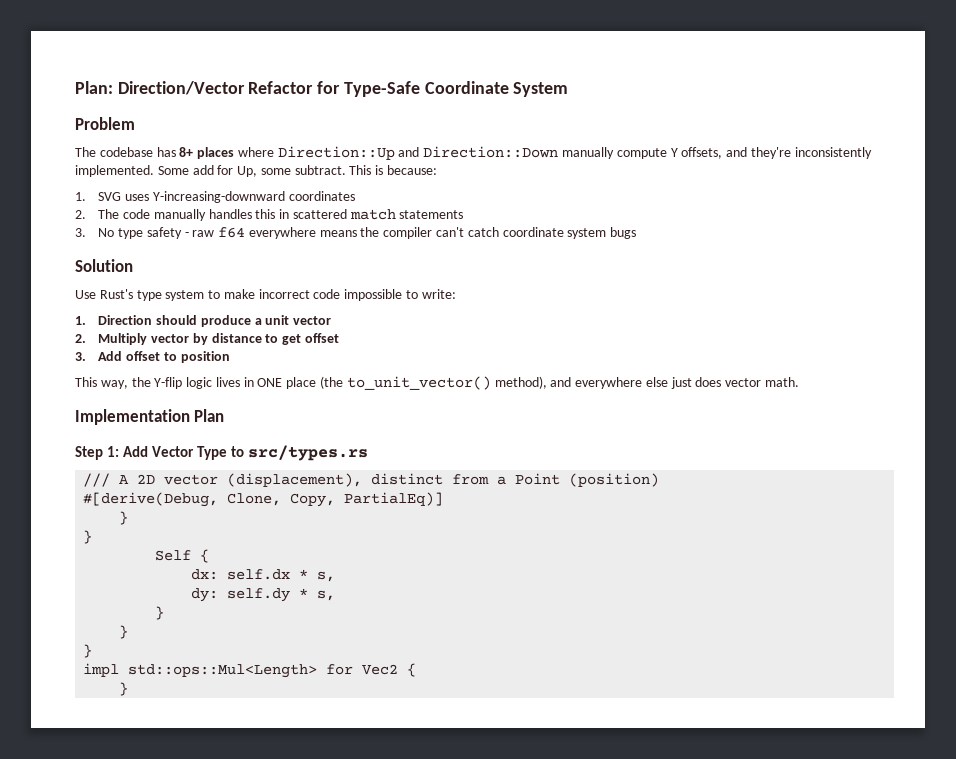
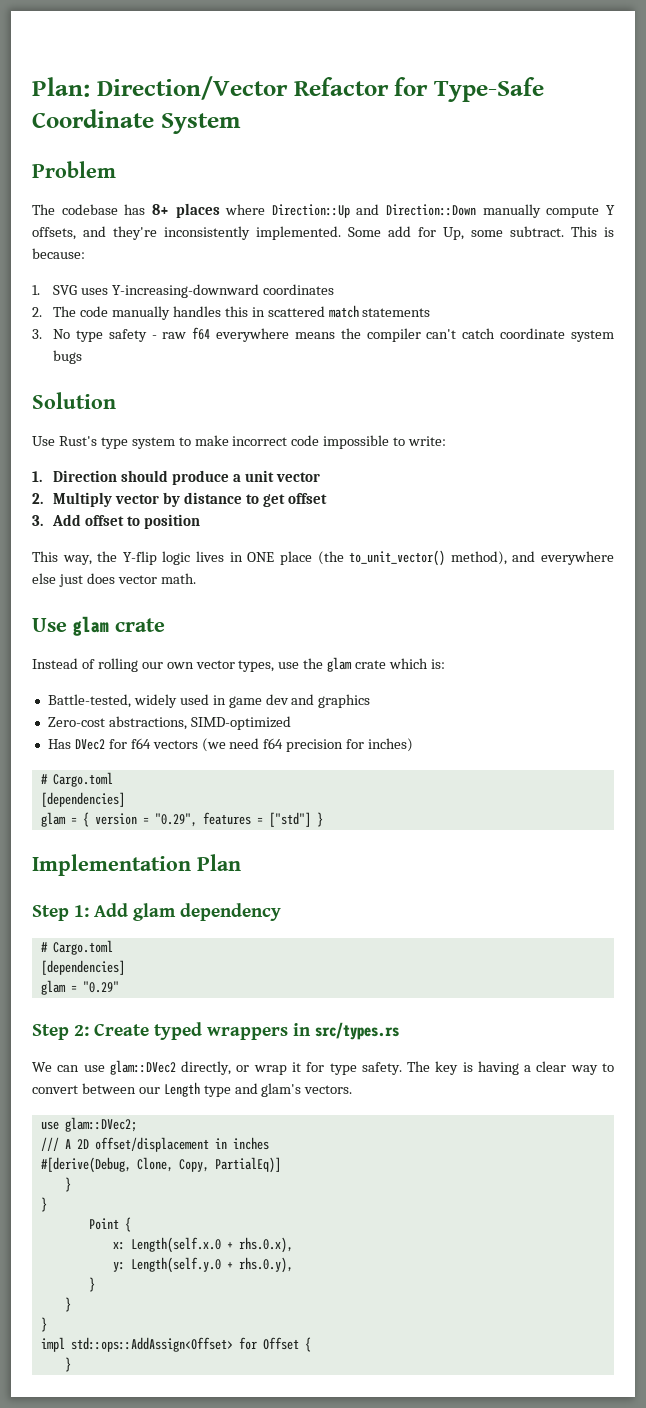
+ Use glam crate
+ Instead of rolling our own vector types, use the glam crate which is:
+ Battle-tested, widely used in game dev and graphics
+ Zero-cost abstractions, SIMD-optimized
+ Has DVec2 for f64 vectors (we need f64 precision for inches)
+ # Cargo.toml
+ [dependencies]
+ glam = { version = "0.29", features = ["std"] }
- Step 1: Add Vector Type to src/types.rs
- /// A 2D vector (displacement), distinct from a Point (position)
+ Step 1: Add glam dependency
+ # Cargo.toml
+ [dependencies]
+ glam = "0.29"
+ Step 2: Create typed wrappers in src/types.rs
+ We can use glam::DVec2 directly, or wrap it for type safety. The key is having a clear way to convert between our Length type and glam's vectors.
+ use glam::DVec2;
+ /// A 2D offset/displacement in inches
- Self {
- dx: self.dx * s,
- dy: self.dy * s,
+ Point {
+ x: Length(self.x.0 + rhs.0.x),
+ y: Length(self.y.0 + rhs.0.y),
- impl std::ops::Mul<Length> for Vec2 {
+ impl std::ops::AddAssign<Offset> for Offset {

